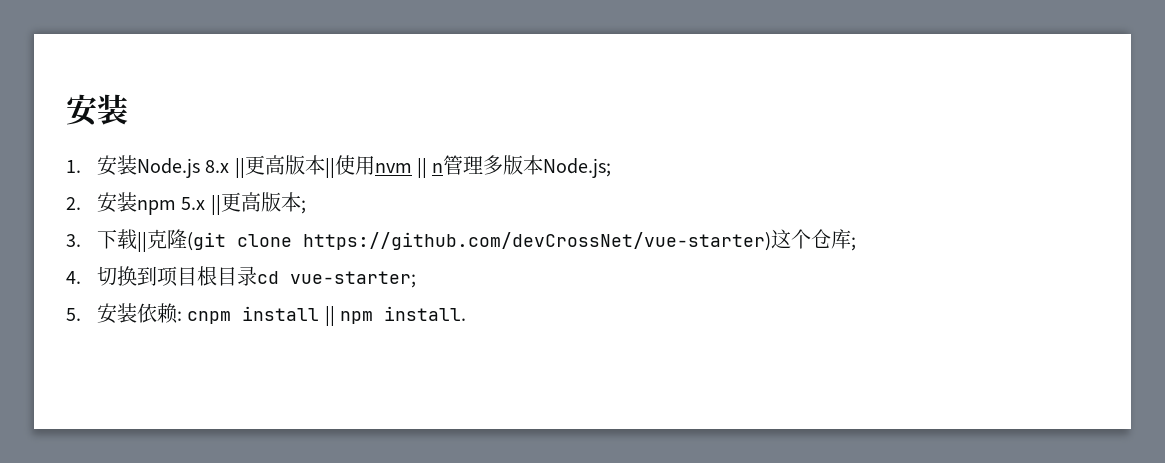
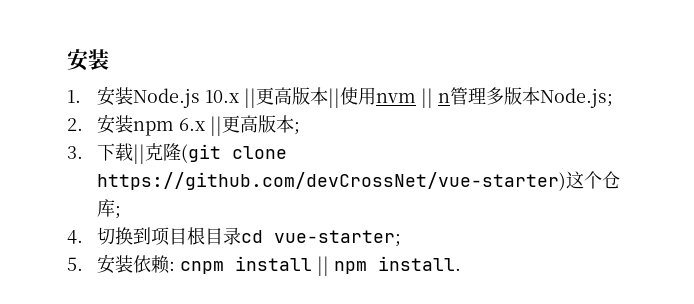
- 1.安装Node.js 8.x ||更高版本||使用nvm || n管理多版本Node.js;
+ 1.安装Node.js 10.x ||更高版本||使用nvm || n管理多版本Node.js;
- 2.安装npm 5.x ||更高版本;
+ 2.安装npm 6.x ||更高版本;

